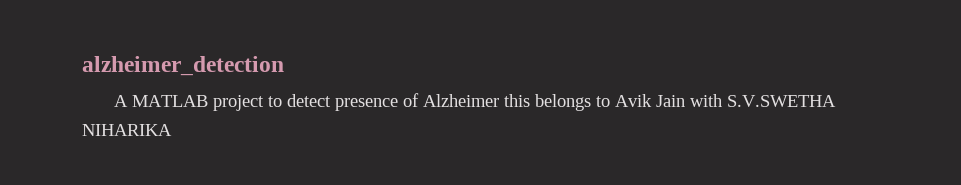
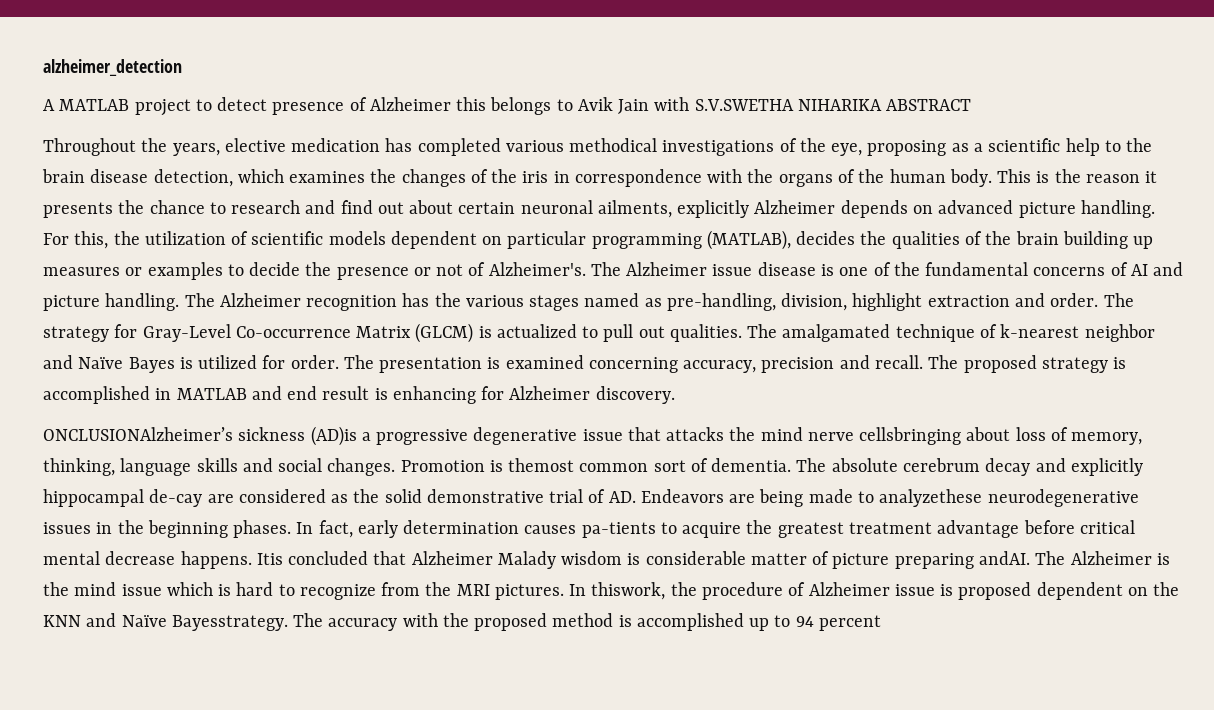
- A MATLAB project to detect presence of Alzheimer this belongs to Avik Jain with S.V.SWETHA NIHARIKA
+ A MATLAB project to detect presence of Alzheimer this belongs to Avik Jain with S.V.SWETHA NIHARIKA ABSTRACT
+ Throughout the years, elective medication has completed various methodical investigations of the eye, proposing as a scientific help to the brain disease detection, which examines the changes of the iris in correspondence with the organs of the human body. This is the reason it presents the chance to research and find out about certain neuronal ailments, explicitly Alzheimer depends on advanced picture handling. For this, the utilization of scientific models dependent on particular programming (MATLAB), decides the qualities of the brain building up measures or examples to decide the presence or not of Alzheimer's. The Alzheimer issue disease is one of the fundamental concerns of AI and picture handling. The Alzheimer recognition has the various stages named as pre-handling, division, highlight extraction and order. The strategy for Gray-Level Co-occurrence Matrix (GLCM) is actualized to pull out qualities. The amalgamated technique of k-nearest neighbor and Naïve Bayes is utilized for order. The presentation is examined concerning accuracy, precision and recall. The proposed strategy is accomplished in MATLAB and end result is enhancing for Alzheimer discovery.
+ ONCLUSIONAlzheimer’s sickness (AD)is a progressive degenerative issue that attacks the mind nerve cellsbringing about loss of memory, thinking, language skills and social changes. Promotion is themost common sort of dementia. The absolute cerebrum decay and explicitly hippocampal de-cay are considered as the solid demonstrative trial of AD. Endeavors are being made to analyzethese neurodegenerative issues in the beginning phases. In fact, early determination causes pa-tients to acquire the greatest treatment advantage before critical mental decrease happens. Itis concluded that Alzheimer Malady wisdom is considerable matter of picture preparing andAI. The Alzheimer is the mind issue which is hard to recognize from the MRI pictures. In thiswork, the procedure of Alzheimer issue is proposed dependent on the KNN and Naïve Bayesstrategy. The accuracy with the proposed method is accomplished up to 94 percent

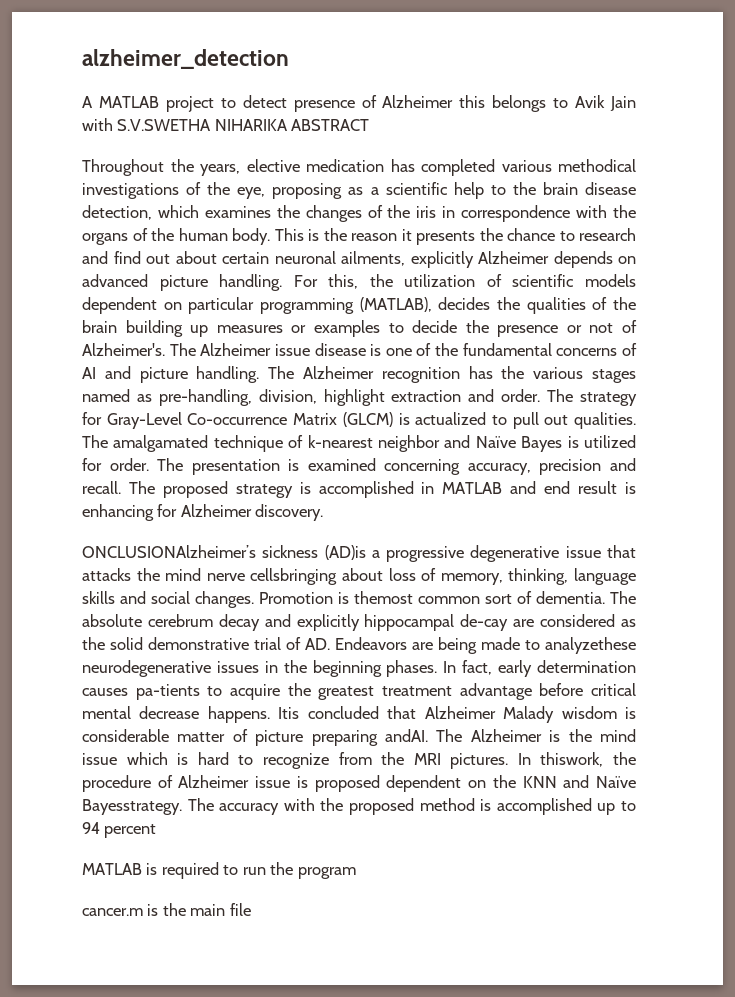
+ MATLAB is required to run the program
+ cancer.m is the main file

